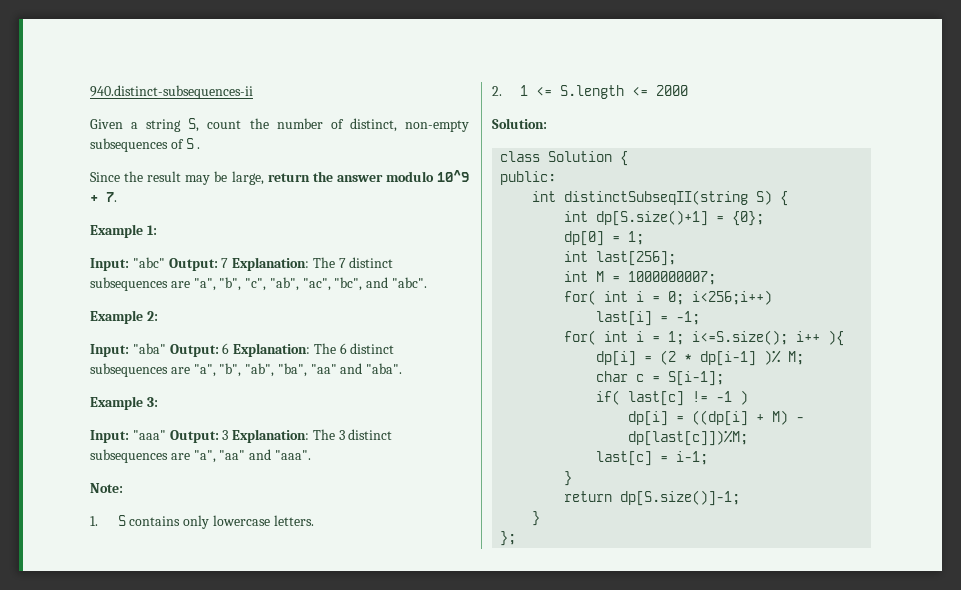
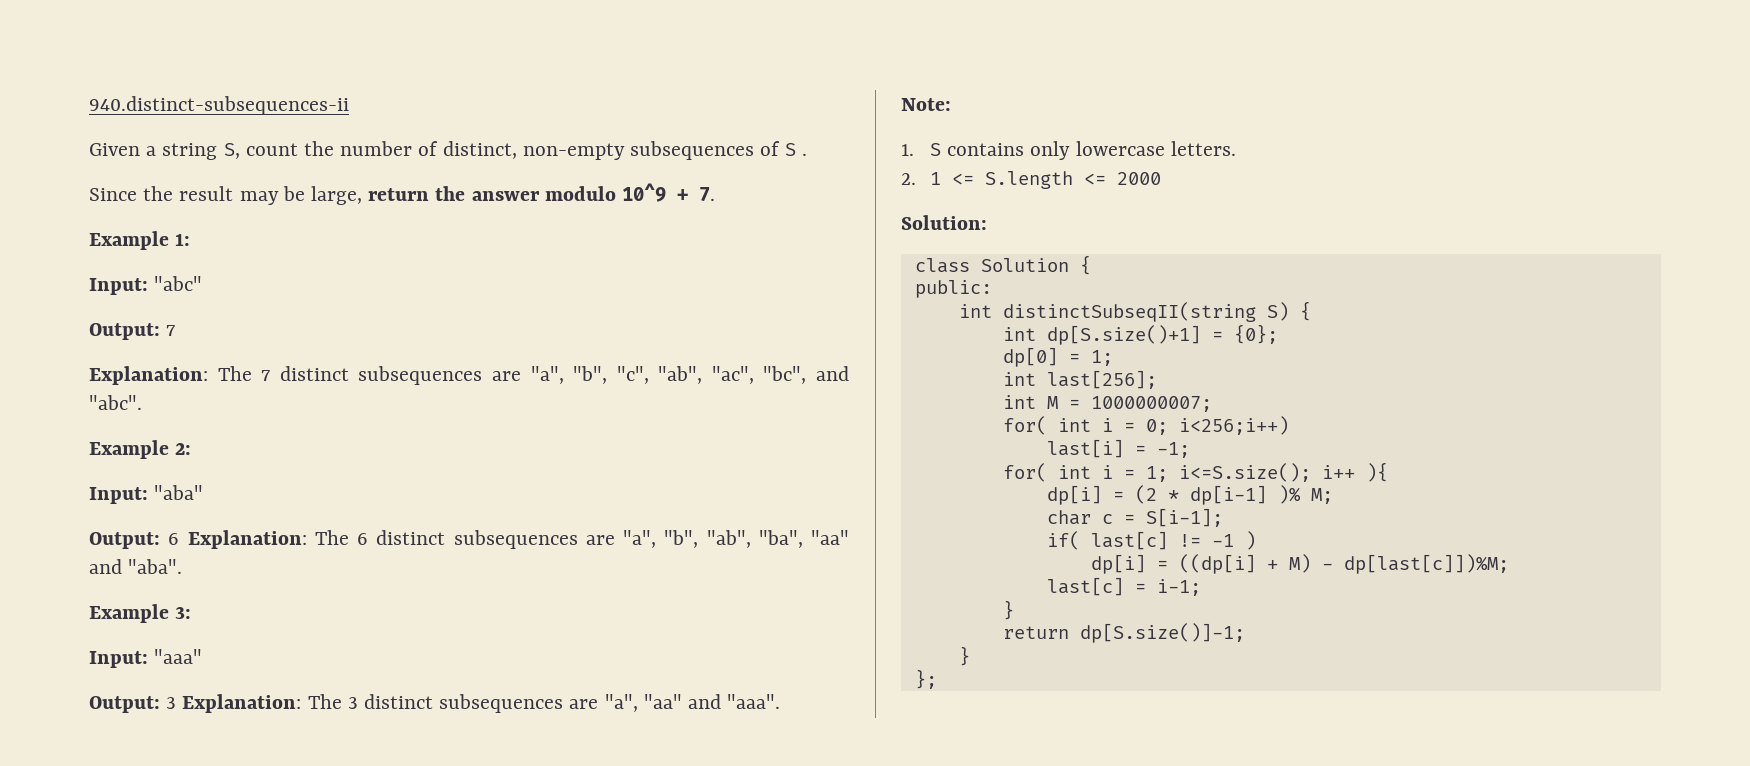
- Input: "abc" Output: 7 Explanation: The 7 distinct subsequences are "a", "b", "c", "ab", "ac", "bc", and "abc".
+ Input: "abc"
+ Output: 7
+ Explanation: The 7 distinct subsequences are "a", "b", "c", "ab", "ac", "bc", and "abc".
- Input: "aba" Output: 6 Explanation: The 6 distinct subsequences are "a", "b", "ab", "ba", "aa" and "aba".
+ Input: "aba"
+ Output: 6 Explanation: The 6 distinct subsequences are "a", "b", "ab", "ba", "aa" and "aba".
- Input: "aaa" Output: 3 Explanation: The 3 distinct subsequences are "a", "aa" and "aaa".
+ Input: "aaa"
+ Output: 3 Explanation: The 3 distinct subsequences are "a", "aa" and "aaa".

